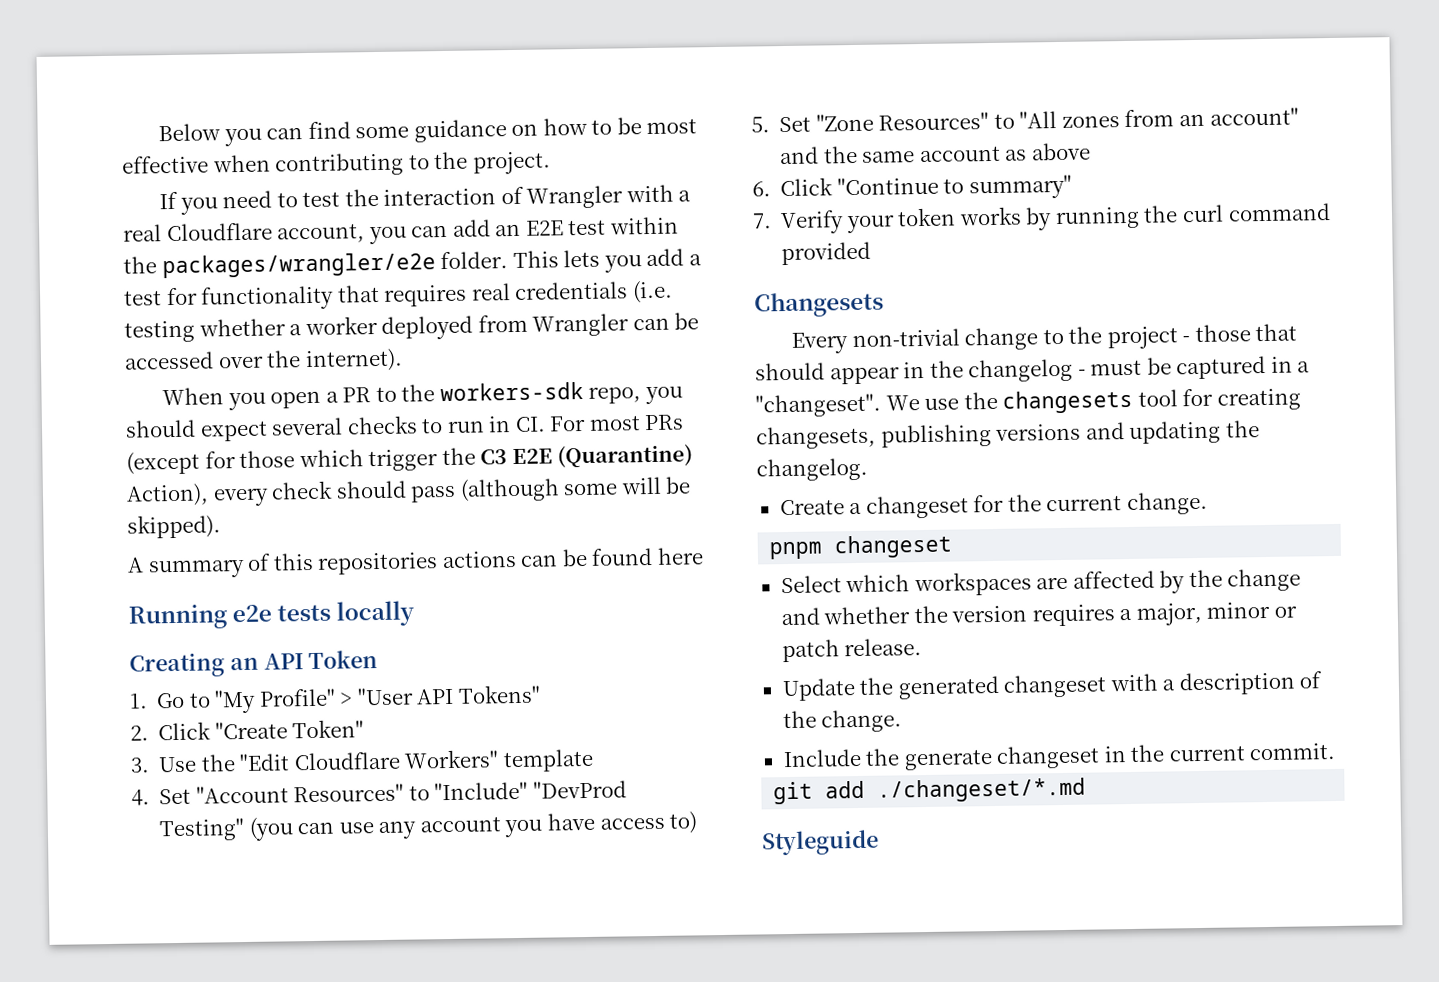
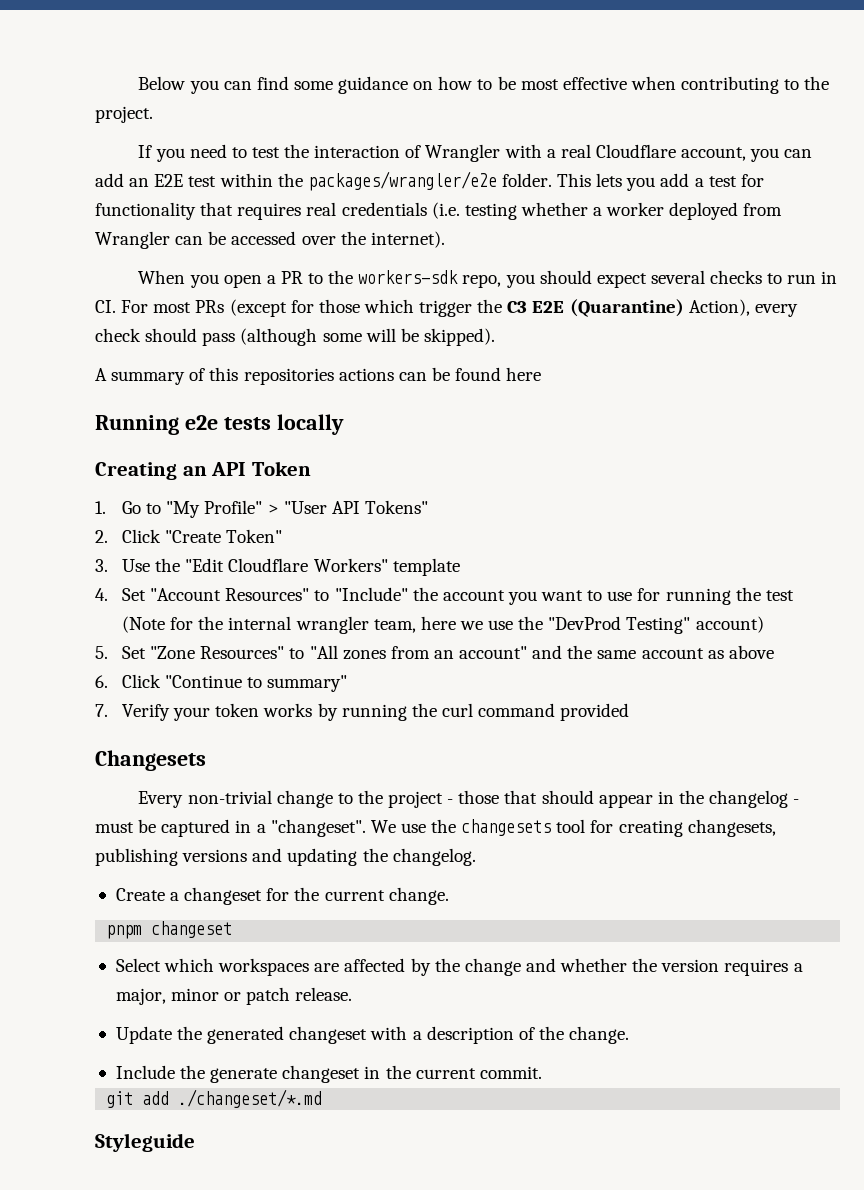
- 4. Set "Account Resources" to "Include" "DevProd Testing" (you can use any account you have access to)
+ 4. Set "Account Resources" to "Include" the account you want to use for running the test (Note for the internal wrangler team, here we use the "DevProd Testing" account)

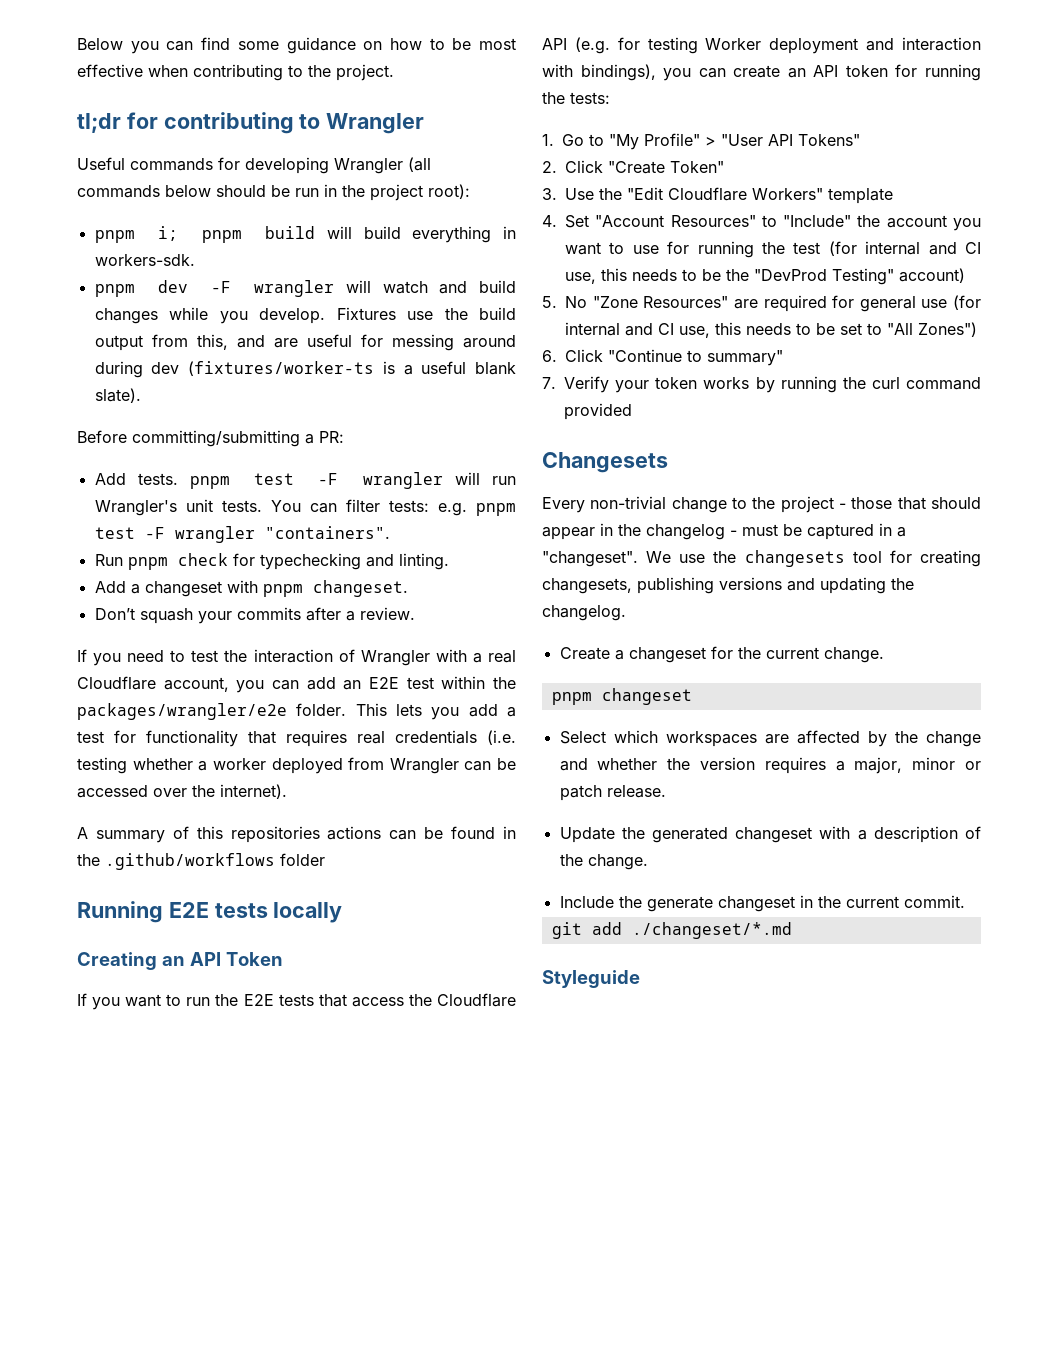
+ tl;dr for contributing to Wrangler
+ Useful commands for developing Wrangler (all commands below should be run in the project root):
+ pnpm i; pnpm build will build everything in workers-sdk.
+ pnpm dev -F wrangler will watch and build changes while you develop. Fixtures use the build output from this, and are useful for messing around during dev (fixtures/worker-ts is a useful blank slate).
+ Before committing/submitting a PR:
+ Add tests. pnpm test -F wrangler will run Wrangler's unit tests. You can filter tests: e.g. pnpm test -F wrangler "containers".
+ Run pnpm check for typechecking and linting.
+ Add a changeset with pnpm changeset.
+ Don’t squash your commits after a review.
- When you open a PR to the workers-sdk repo, you should expect several checks to run in CI. For most PRs (except for those which trigger the C3 E2E (Quarantine) Action), every check should pass (although some will be skipped).
- A summary of this repositories actions can be found here
+ A summary of this repositories actions can be found in the .github/workflows folder
- Running e2e tests locally
+ Running E2E tests locally
+ If you want to run the E2E tests that access the Cloudflare API (e.g. for testing Worker deployment and interaction with bindings), you can create an API token for running the tests:
- 4. Set "Account Resources" to "Include" the account you want to use for running the test (Note for the internal wrangler team, here we use the "DevProd Testing" account)
+ 4. Set "Account Resources" to "Include" the account you want to use for running the test (for internal and CI use, this needs to be the "DevProd Testing" account)
- 5. Set "Zone Resources" to "All zones from an account" and the same account as above
+ 5. No "Zone Resources" are required for general use (for internal and CI use, this needs to be set to "All Zones")

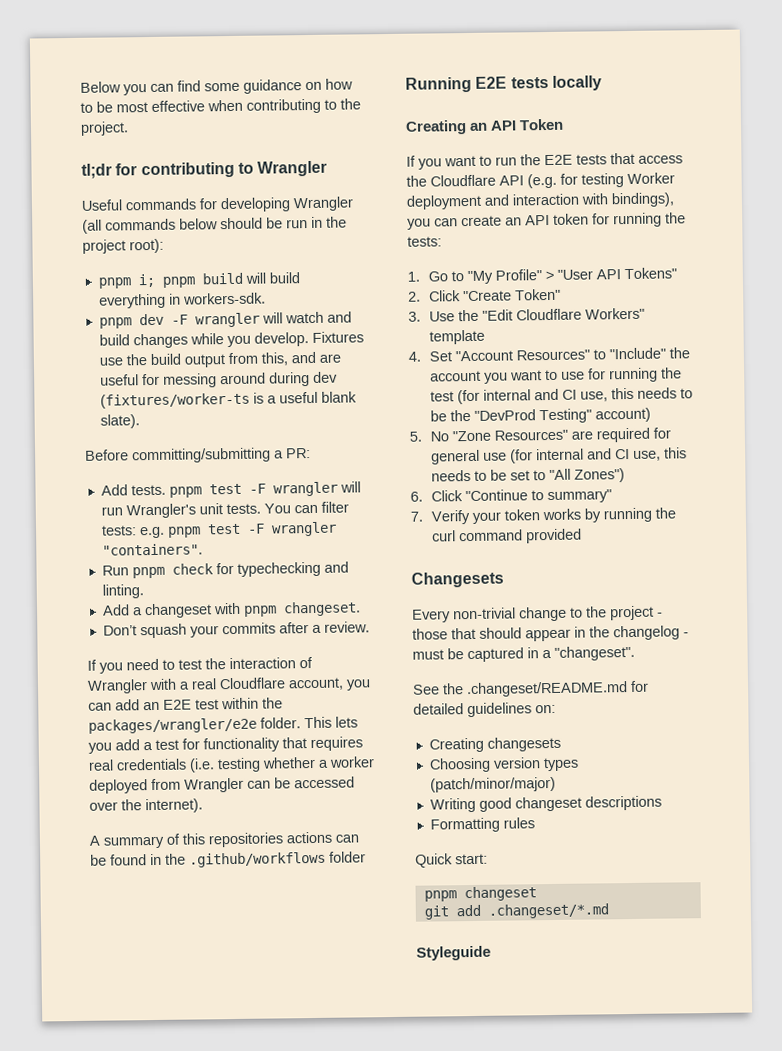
- Every non-trivial change to the project - those that should appear in the changelog - must be captured in a "changeset". We use the changesets tool for creating changesets, publishing versions and updating the changelog.
- Create a changeset for the current change.
+ Every non-trivial change to the project - those that should appear in the changelog - must be captured in a "changeset".
+ See the .changeset/README.md for detailed guidelines on:
+ Creating changesets
+ Choosing version types (patch/minor/major)
+ Writing good changeset descriptions
+ Formatting rules
+ Quick start:
  pnpm changeset
- Select which workspaces are affected by the change and whether the version requires a major, minor or patch release.
- Update the generated changeset with a description of the change.
- Include the generate changeset in the current commit.
- git add ./changeset/*.md
+ git add .changeset/*.md

